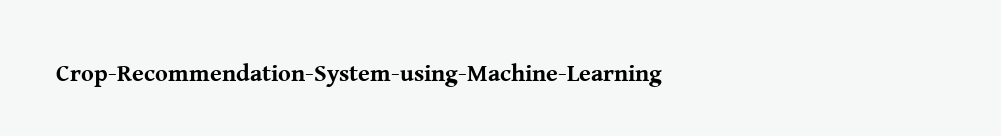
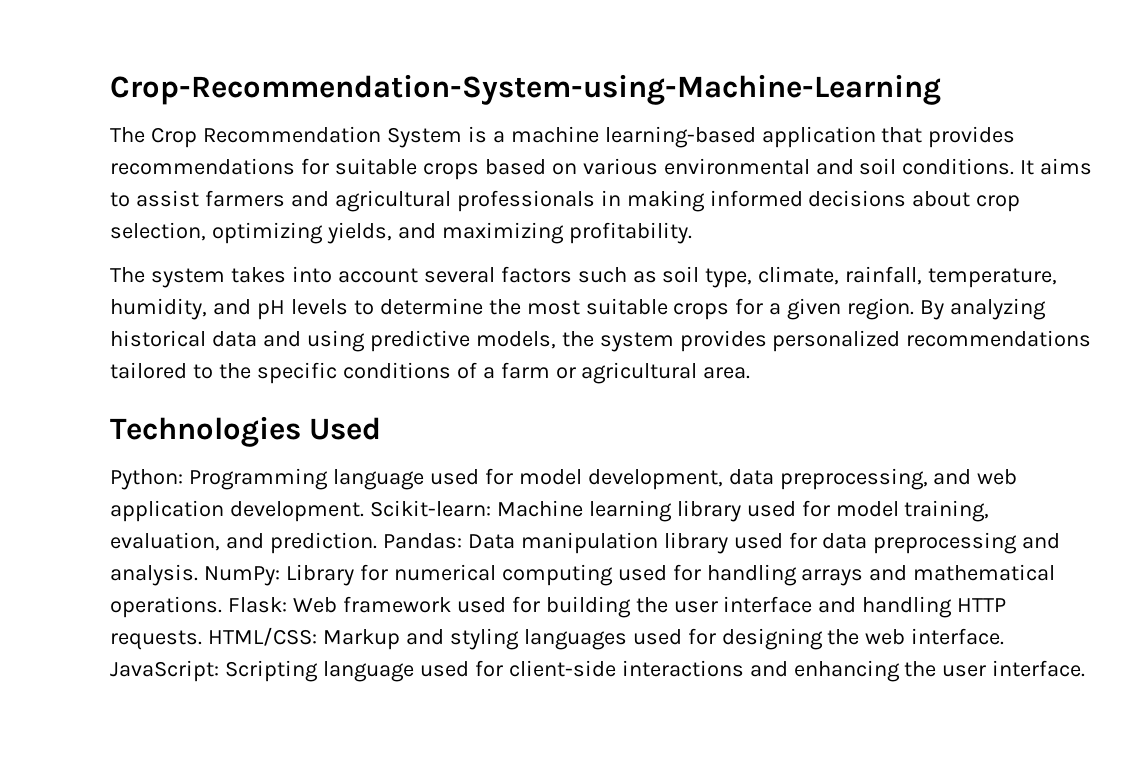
+ The Crop Recommendation System is a machine learning-based application that provides recommendations for suitable crops based on various environmental and soil conditions. It aims to assist farmers and agricultural professionals in making informed decisions about crop selection, optimizing yields, and maximizing profitability.
+ The system takes into account several factors such as soil type, climate, rainfall, temperature, humidity, and pH levels to determine the most suitable crops for a given region. By analyzing historical data and using predictive models, the system provides personalized recommendations tailored to the specific conditions of a farm or agricultural area.
+ Technologies Used
+ Python: Programming language used for model development, data preprocessing, and web application development. Scikit-learn: Machine learning library used for model training, evaluation, and prediction. Pandas: Data manipulation library used for data preprocessing and analysis. NumPy: Library for numerical computing used for handling arrays and mathematical operations. Flask: Web framework used for building the user interface and handling HTTP requests. HTML/CSS: Markup and styling languages used for designing the web interface. JavaScript: Scripting language used for client-side interactions and enhancing the user interface.

